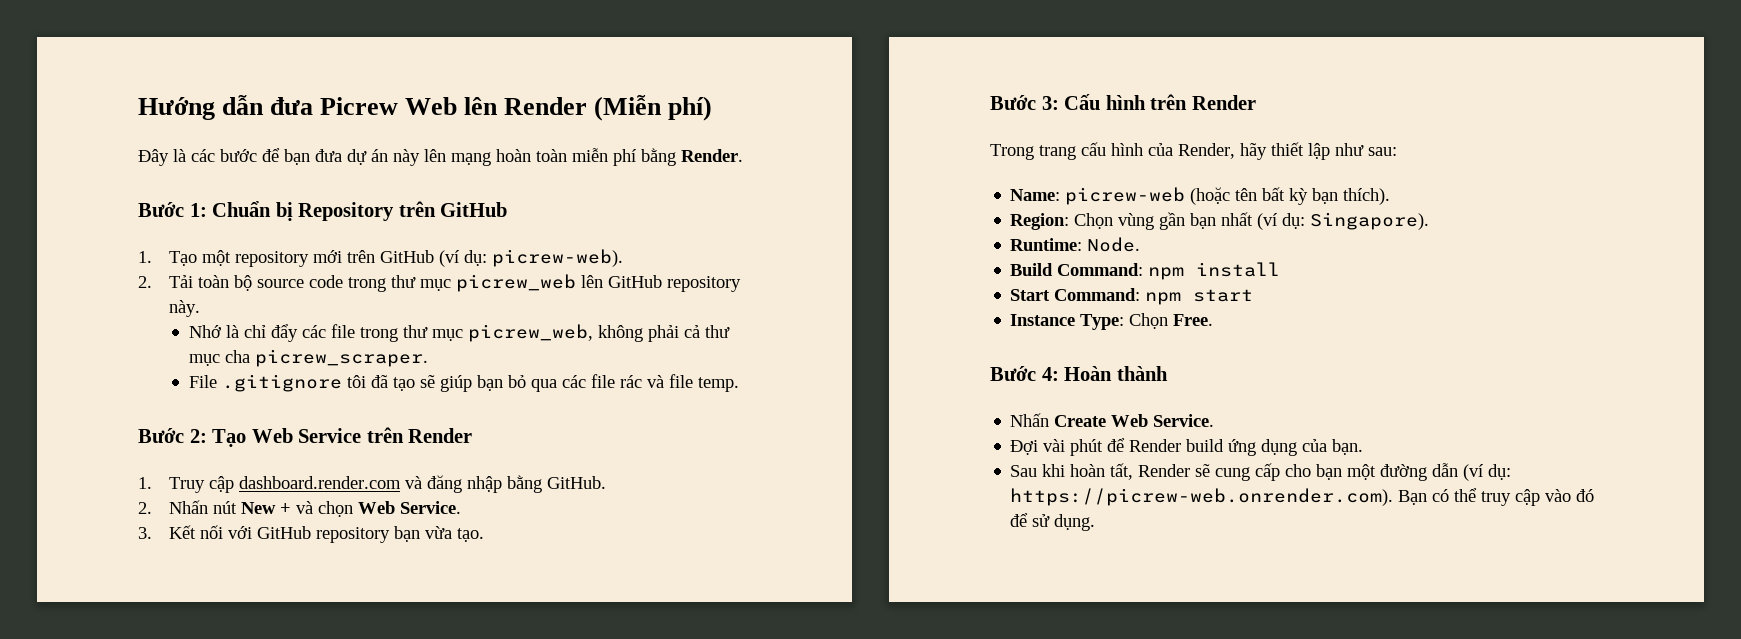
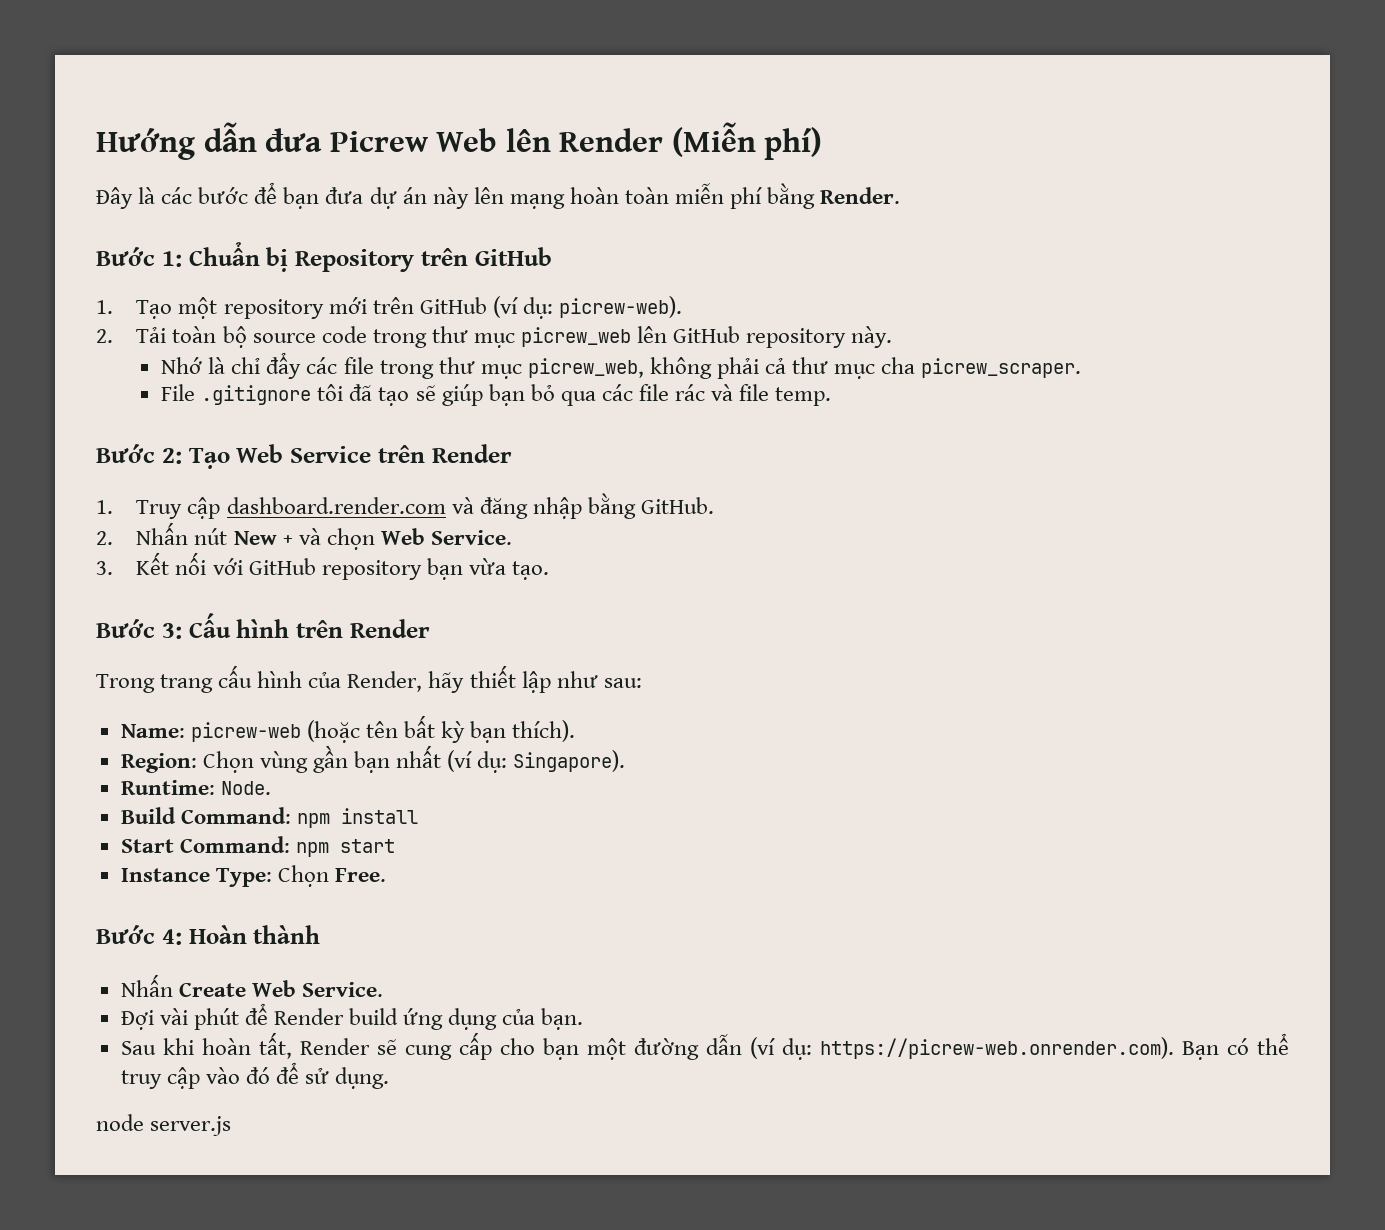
+ node server.js

